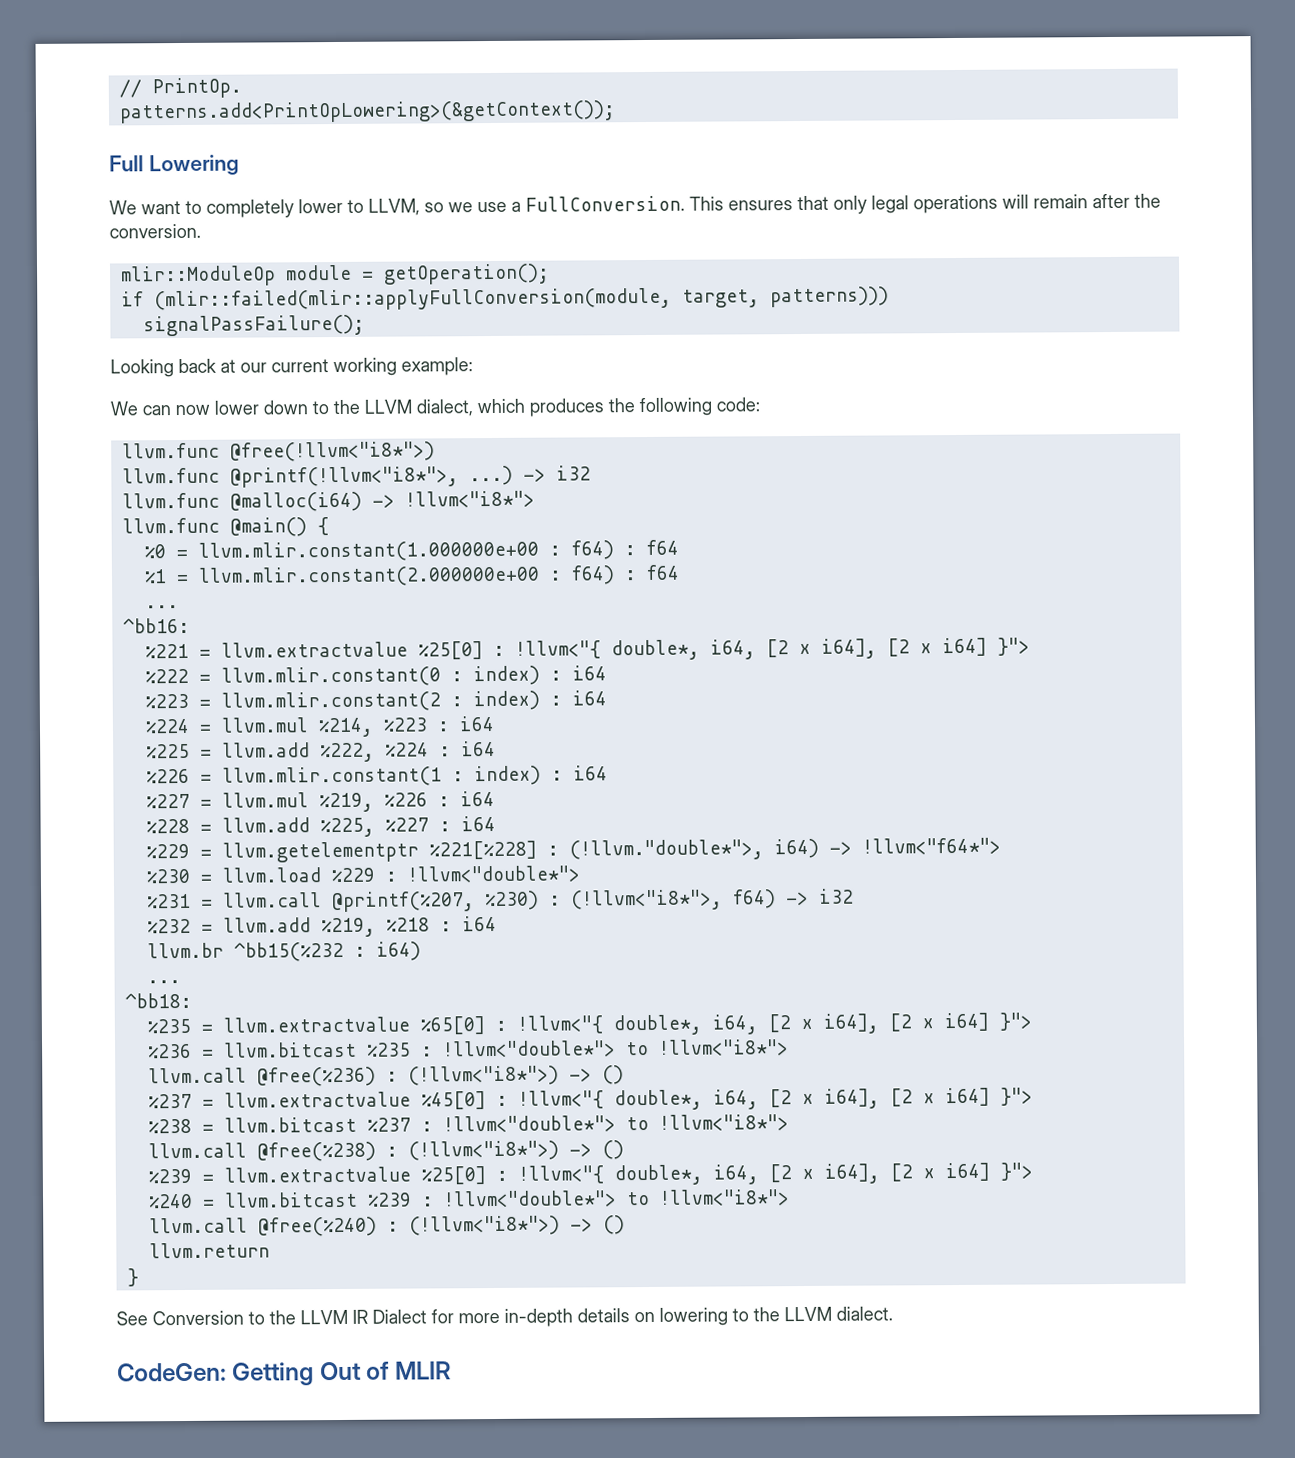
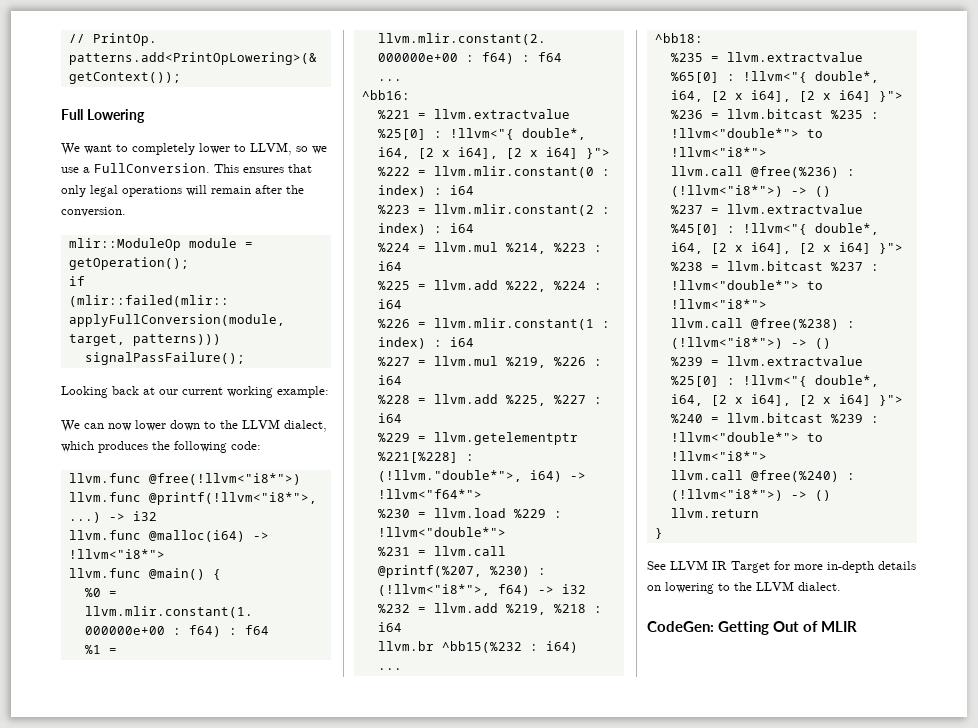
- See Conversion to the LLVM IR Dialect for more in-depth details on lowering to the LLVM dialect.
+ See LLVM IR Target for more in-depth details on lowering to the LLVM dialect.

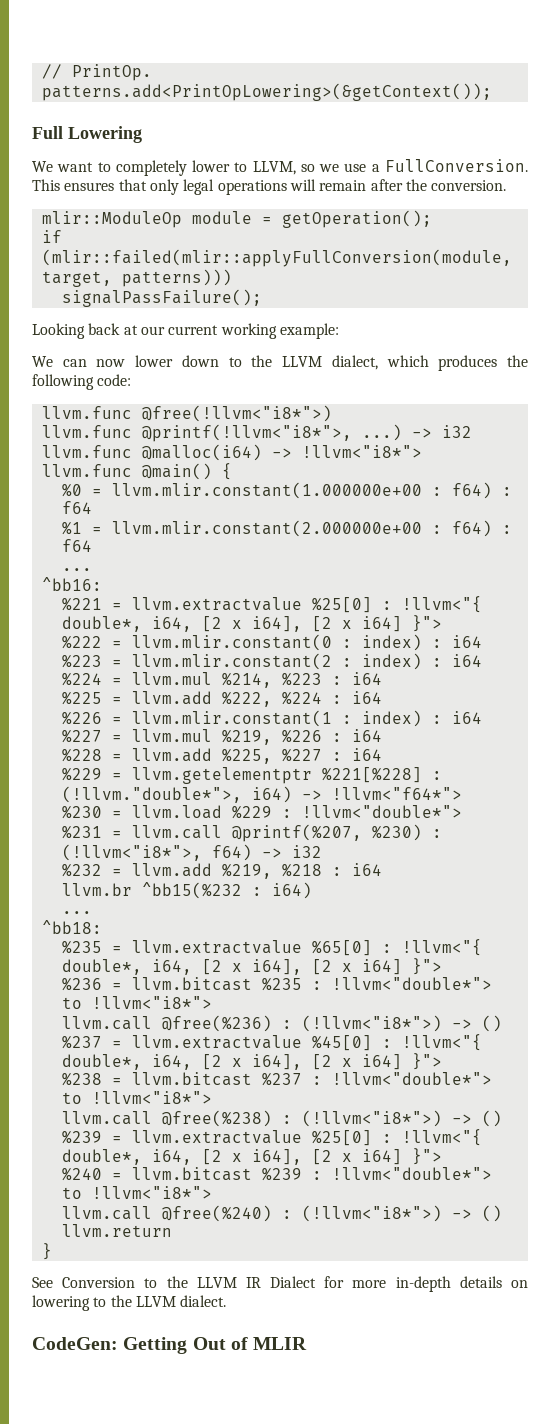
- See LLVM IR Target for more in-depth details on lowering to the LLVM dialect.
+ See Conversion to the LLVM IR Dialect for more in-depth details on lowering to the LLVM dialect.

